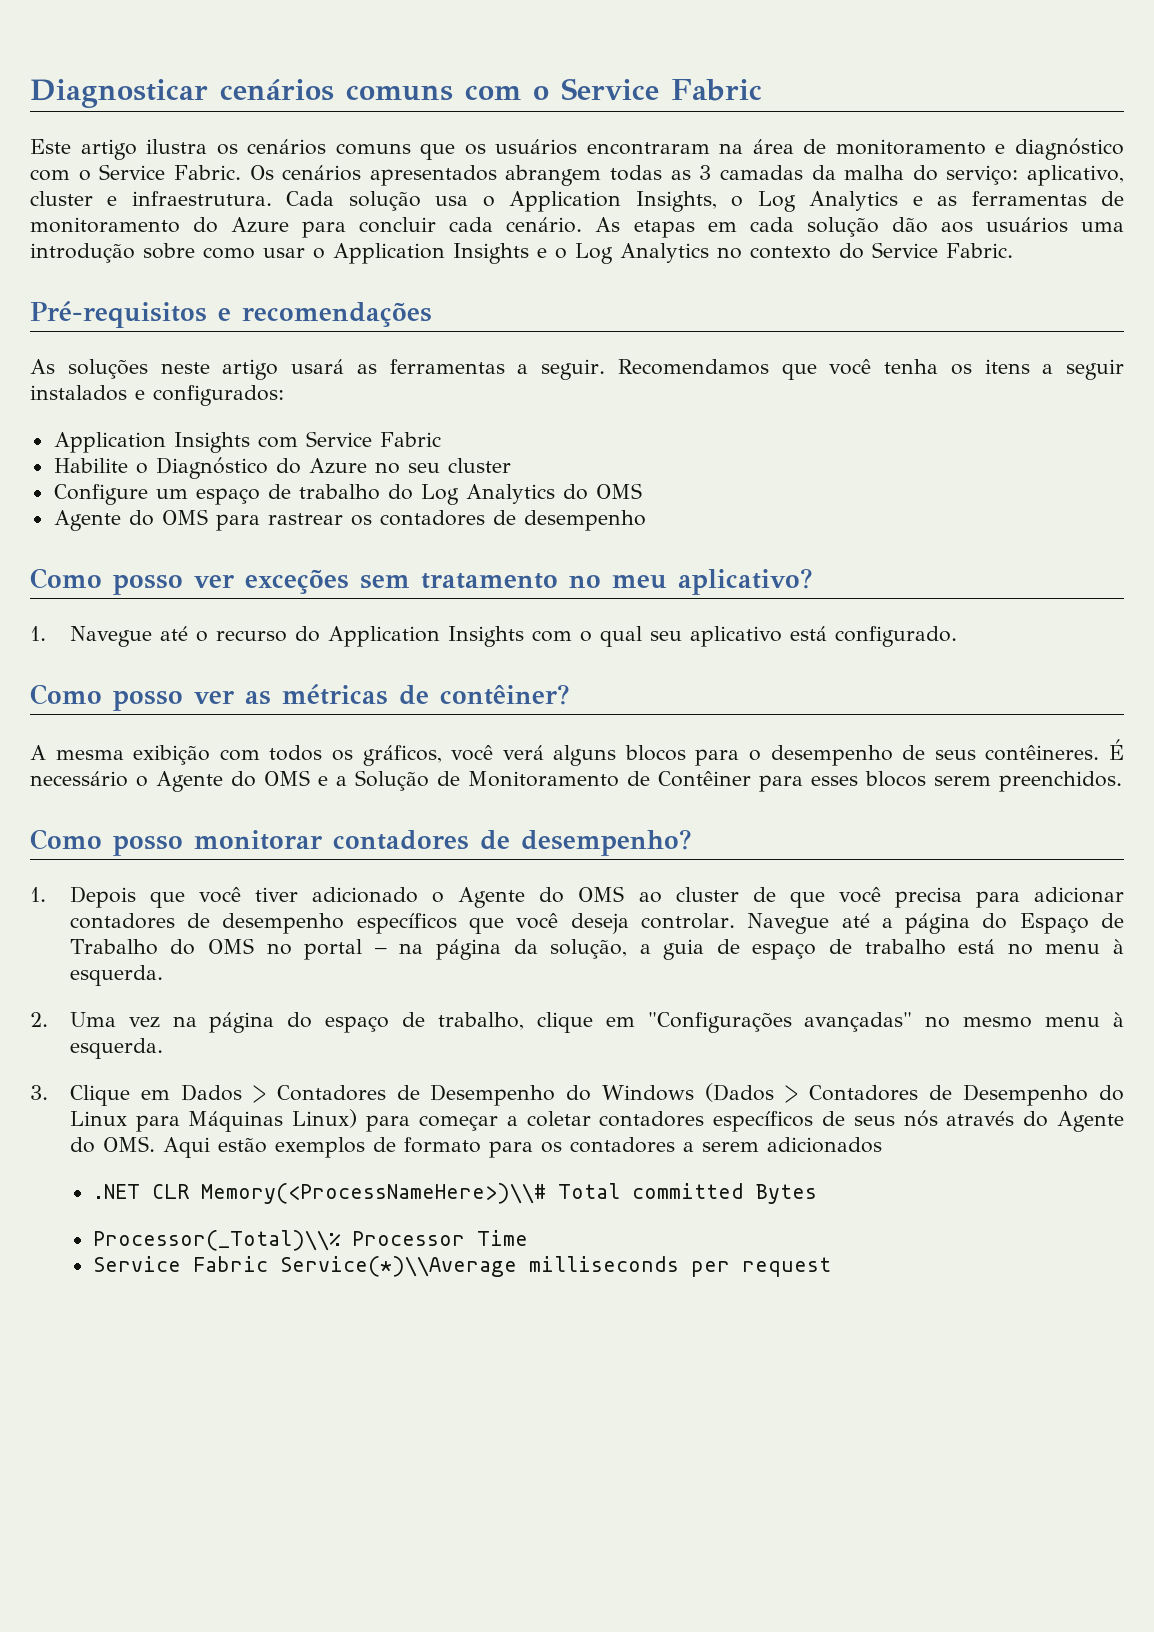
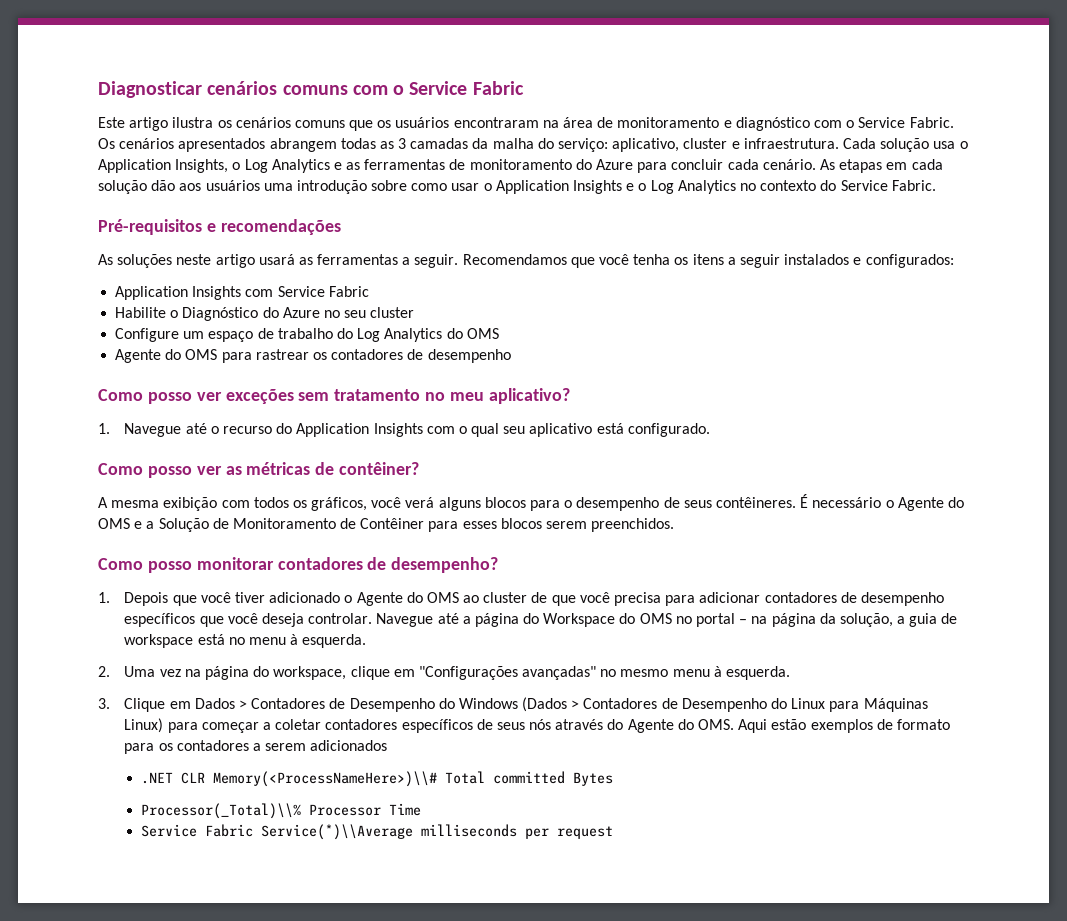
- Navegue até a página do Espaço de Trabalho do OMS no portal – na página da solução, a guia de espaço de trabalho está no menu à esquerda.
+ Navegue até a página do Workspace do OMS no portal – na página da solução, a guia de workspace está no menu à esquerda.
- 2. Uma vez na página do espaço de trabalho, clique em "Configurações avançadas" no mesmo menu à esquerda.
+ 2. Uma vez na página do workspace, clique em "Configurações avançadas" no mesmo menu à esquerda.

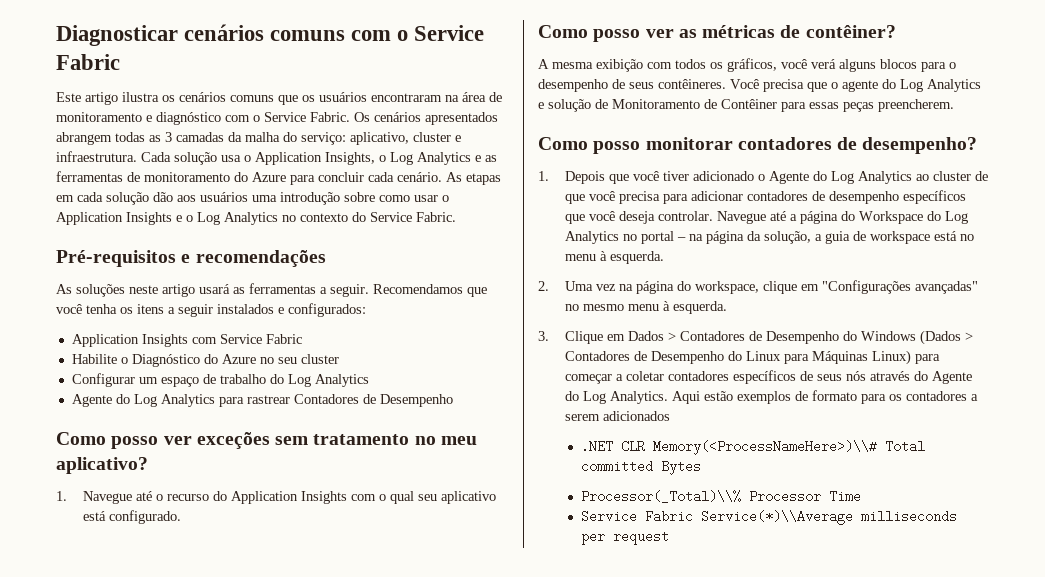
- Configure um espaço de trabalho do Log Analytics do OMS
- Agente do OMS para rastrear os contadores de desempenho
+ Configurar um espaço de trabalho do Log Analytics
+ Agente do Log Analytics para rastrear Contadores de Desempenho
- É necessário o Agente do OMS e a Solução de Monitoramento de Contêiner para esses blocos serem preenchidos.
+ Você precisa que o agente do Log Analytics e solução de Monitoramento de Contêiner para essas peças preencherem.
- 1. Depois que você tiver adicionado o Agente do OMS ao cluster de que você precisa para adicionar contadores de desempenho específicos que você deseja controlar.
+ 1. Depois que você tiver adicionado o Agente do Log Analytics ao cluster de que você precisa para adicionar contadores de desempenho específicos que você deseja controlar.
- Navegue até a página do Workspace do OMS no portal – na página da solução, a guia de workspace está no menu à esquerda.
+ Navegue até a página do Workspace do Log Analytics no portal – na página da solução, a guia de workspace está no menu à esquerda.
- 3. Clique em Dados > Contadores de Desempenho do Windows (Dados > Contadores de Desempenho do Linux para Máquinas Linux) para começar a coletar contadores específicos de seus nós através do Agente do OMS. Aqui estão exemplos de formato para os contadores a serem adicionados
+ 3. Clique em Dados > Contadores de Desempenho do Windows (Dados > Contadores de Desempenho do Linux para Máquinas Linux) para começar a coletar contadores específicos de seus nós através do Agente do Log Analytics. Aqui estão exemplos de formato para os contadores a serem adicionados

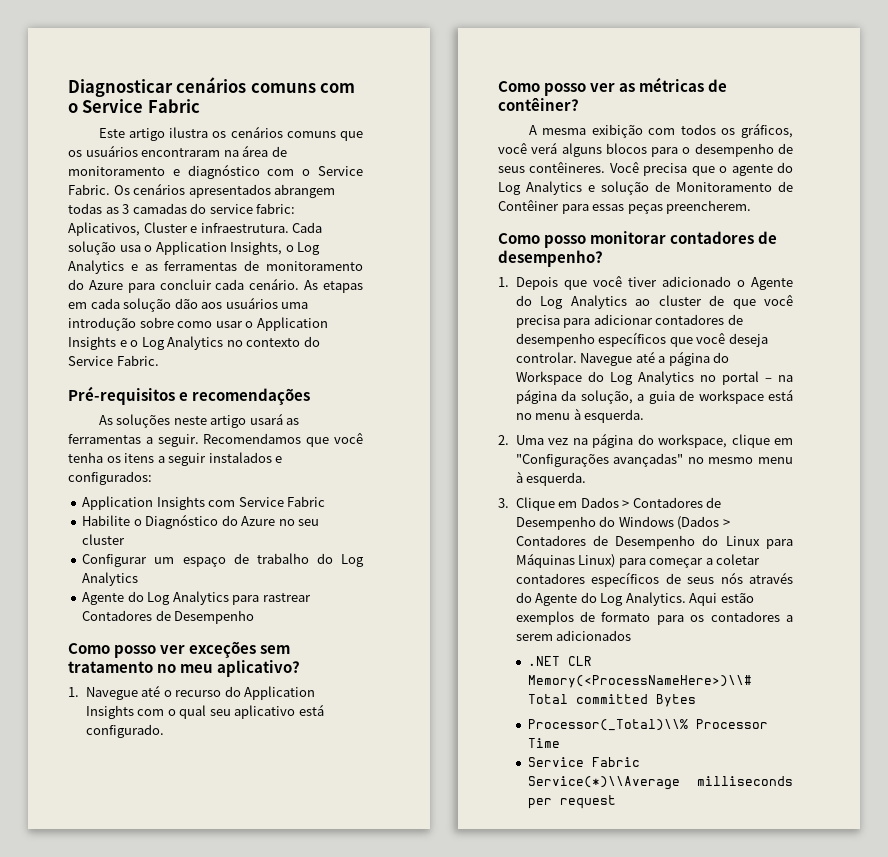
- Os cenários apresentados abrangem todas as 3 camadas da malha do serviço: aplicativo, cluster e infraestrutura.
+ Os cenários apresentados abrangem todas as 3 camadas do service fabric: Aplicativos, Cluster e infraestrutura.

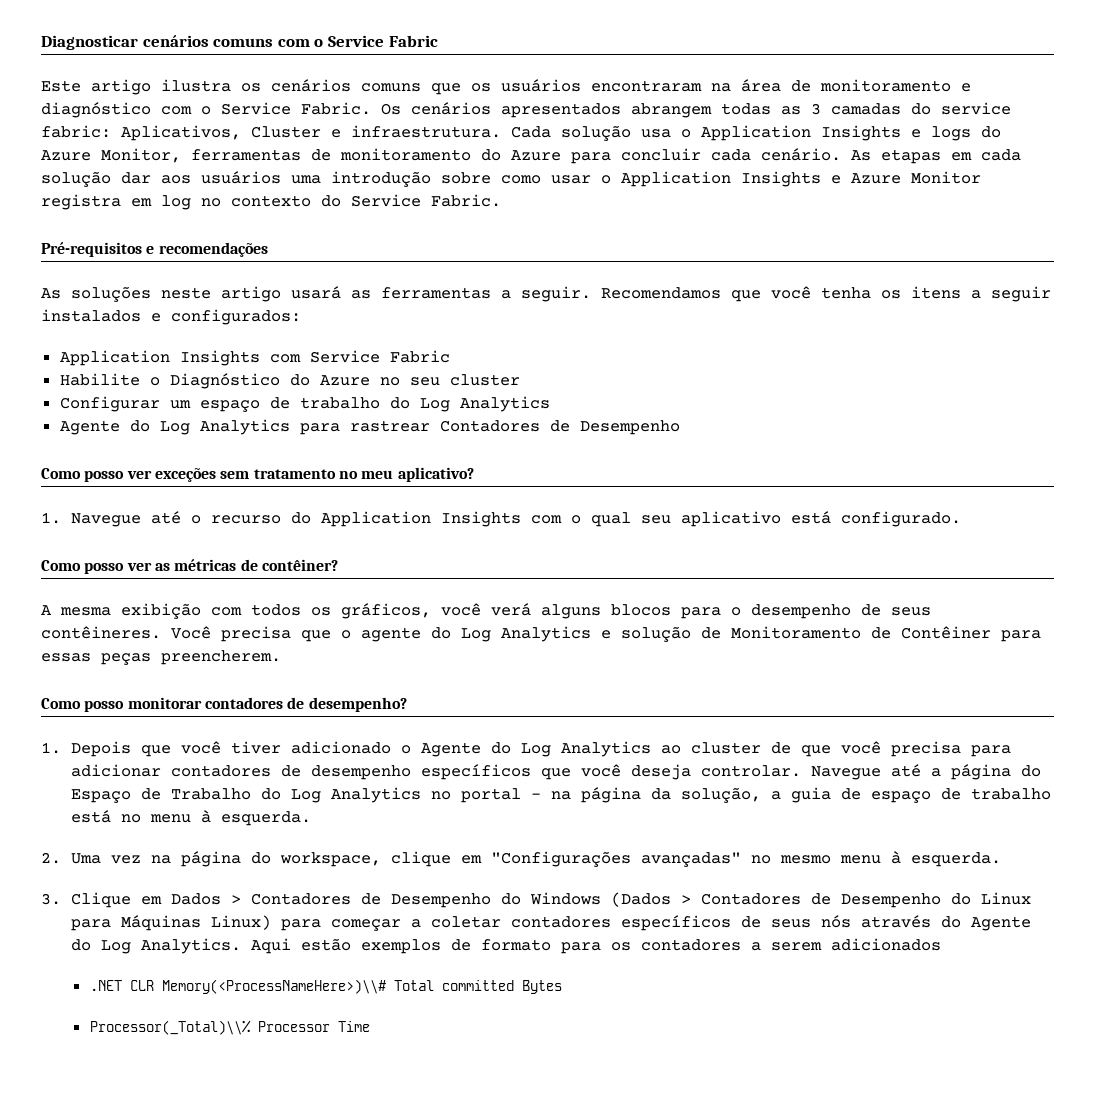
- Cada solução usa o Application Insights, o Log Analytics e as ferramentas de monitoramento do Azure para concluir cada cenário.
+ Cada solução usa o Application Insights e logs do Azure Monitor, ferramentas de monitoramento do Azure para concluir cada cenário.
- As etapas em cada solução dão aos usuários uma introdução sobre como usar o Application Insights e o Log Analytics no contexto do Service Fabric.
+ As etapas em cada solução dar aos usuários uma introdução sobre como usar o Application Insights e Azure Monitor registra em log no contexto do Service Fabric.
- Navegue até a página do Workspace do Log Analytics no portal – na página da solução, a guia de workspace está no menu à esquerda.
+ Navegue até a página do Espaço de Trabalho do Log Analytics no portal – na página da solução, a guia de espaço de trabalho está no menu à esquerda.
- Service Fabric Service(*)\\Average milliseconds per request

